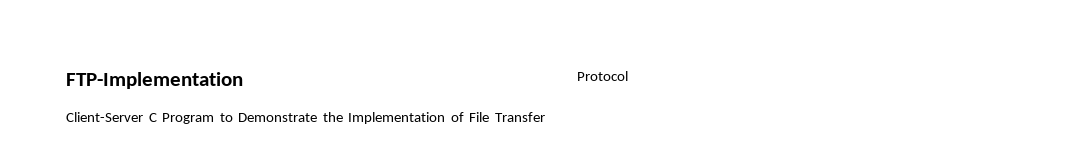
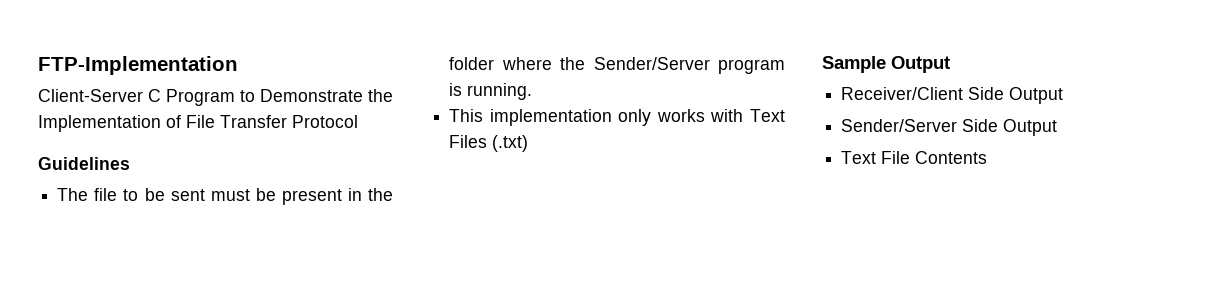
+ Guidelines
+ The file to be sent must be present in the folder where the Sender/Server program is running.
+ This implementation only works with Text Files (.txt)
+ Sample Output
+ Receiver/Client Side Output
+ Sender/Server Side Output
+ Text File Contents

